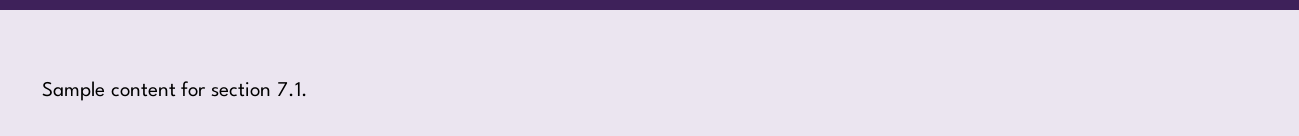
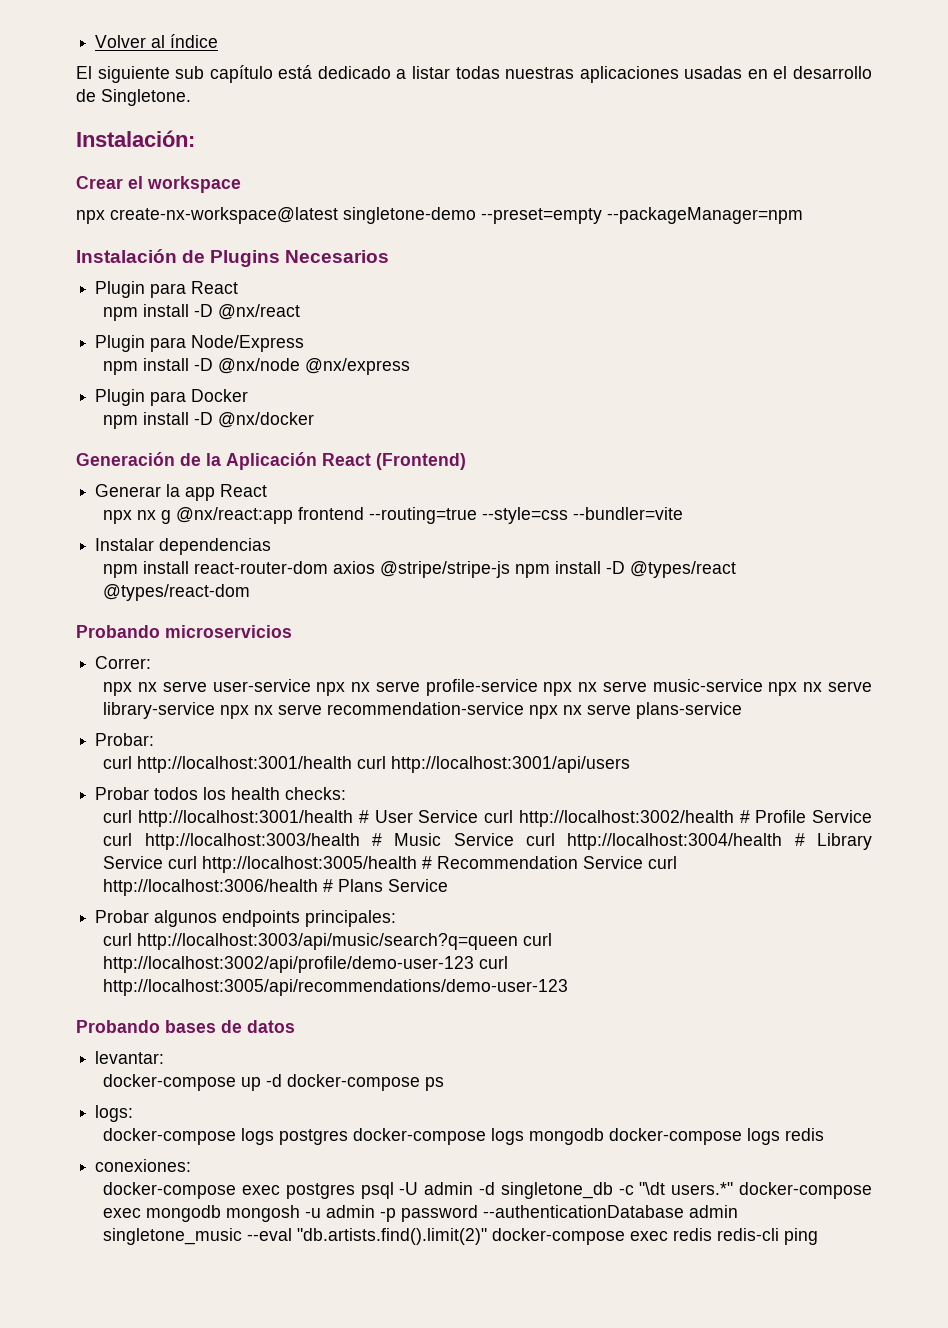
- Sample content for section 7.1.
+ Volver al índice
+ El siguiente sub capítulo está dedicado a listar todas nuestras aplicaciones usadas en el desarrollo de Singletone.
+ Instalación:
+ Crear el workspace
+ npx create-nx-workspace@latest singletone-demo --preset=empty --packageManager=npm
+ Instalación de Plugins Necesarios
+ Plugin para React
+ npm install -D @nx/react
+ Plugin para Node/Express
+ npm install -D @nx/node @nx/express
+ Plugin para Docker
+ npm install -D @nx/docker
+ Generación de la Aplicación React (Frontend)
+ Generar la app React
+ npx nx g @nx/react:app frontend --routing=true --style=css --bundler=vite
+ Instalar dependencias
+ npm install react-router-dom axios @stripe/stripe-js npm install -D @types/react @types/react-dom
+ Probando microservicios
+ Correr:
+ npx nx serve user-service npx nx serve profile-service npx nx serve music-service npx nx serve library-service npx nx serve recommendation-service npx nx serve plans-service
+ Probar:
+ curl http://localhost:3001/health curl http://localhost:3001/api/users
+ Probar todos los health checks:
+ curl http://localhost:3001/health # User Service curl http://localhost:3002/health # Profile Service curl http://localhost:3003/health # Music Service curl http://localhost:3004/health # Library Service curl http://localhost:3005/health # Recommendation Service curl http://localhost:3006/health # Plans Service
+ Probar algunos endpoints principales:
+ curl http://localhost:3003/api/music/search?q=queen curl http://localhost:3002/api/profile/demo-user-123 curl http://localhost:3005/api/recommendations/demo-user-123
+ Probando bases de datos
+ levantar:
+ docker-compose up -d docker-compose ps
+ logs:
+ docker-compose logs postgres docker-compose logs mongodb docker-compose logs redis
+ conexiones:
+ docker-compose exec postgres psql -U admin -d singletone_db -c "\dt users.*" docker-compose exec mongodb mongosh -u admin -p password --authenticationDatabase admin singletone_music --eval "db.artists.find().limit(2)" docker-compose exec redis redis-cli ping

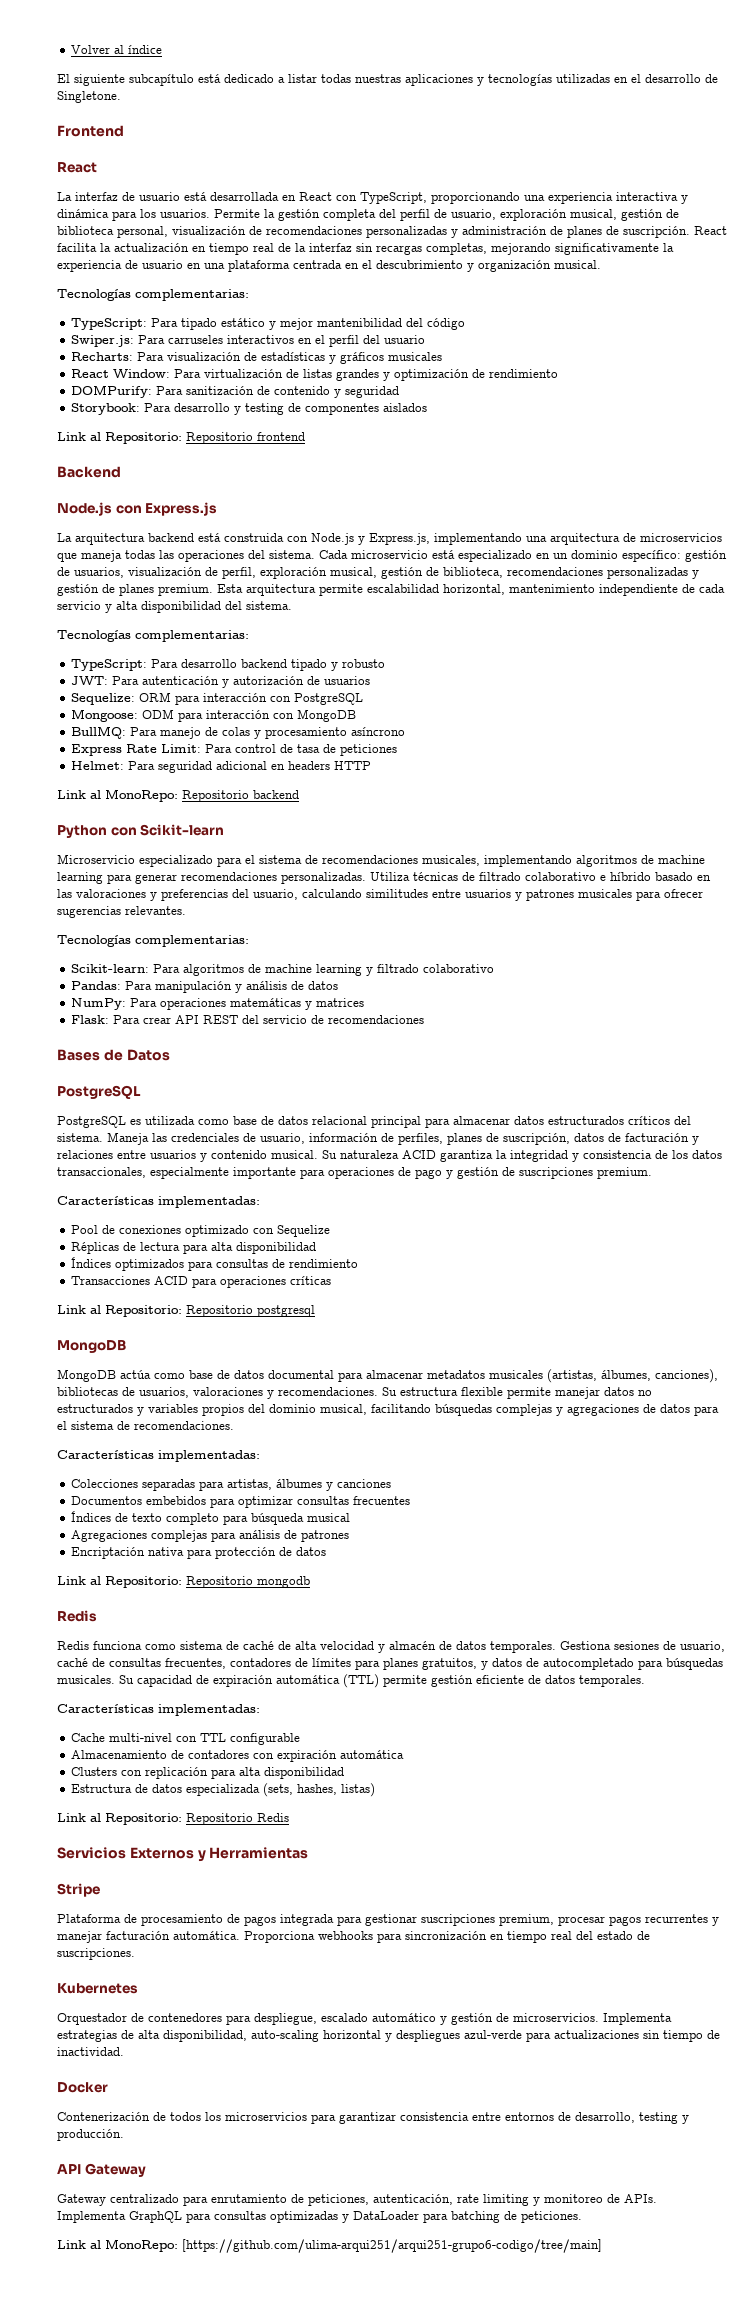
- El siguiente sub capítulo está dedicado a listar todas nuestras aplicaciones usadas en el desarrollo de Singletone.
+ El siguiente subcapítulo está dedicado a listar todas nuestras aplicaciones y tecnologías utilizadas en el desarrollo de Singletone.
- Instalación:
- Crear el workspace
- npx create-nx-workspace@latest singletone-demo --preset=empty --packageManager=npm
- Instalación de Plugins Necesarios
- Plugin para React
- npm install -D @nx/react
- Plugin para Node/Express
- npm install -D @nx/node @nx/express
- Plugin para Docker
- npm install -D @nx/docker
- Generación de la Aplicación React (Frontend)
- Generar la app React
- npx nx g @nx/react:app frontend --routing=true --style=css --bundler=vite
- Instalar dependencias
- npm install react-router-dom axios @stripe/stripe-js npm install -D @types/react @types/react-dom
- Probando microservicios
- Correr:
- npx nx serve user-service npx nx serve profile-service npx nx serve music-service npx nx serve library-service npx nx serve recommendation-service npx nx serve plans-service
- Probar:
- curl http://localhost:3001/health curl http://localhost:3001/api/users
- Probar todos los health checks:
- curl http://localhost:3001/health # User Service curl http://localhost:3002/health # Profile Service curl http://localhost:3003/health # Music Service curl http://localhost:3004/health # Library Service curl http://localhost:3005/health # Recommendation Service curl http://localhost:3006/health # Plans Service
- Probar algunos endpoints principales:
- curl http://localhost:3003/api/music/search?q=queen curl http://localhost:3002/api/profile/demo-user-123 curl http://localhost:3005/api/recommendations/demo-user-123
- Probando bases de datos
- levantar:
- docker-compose up -d docker-compose ps
- logs:
- docker-compose logs postgres docker-compose logs mongodb docker-compose logs redis
- conexiones:
- docker-compose exec postgres psql -U admin -d singletone_db -c "\dt users.*" docker-compose exec mongodb mongosh -u admin -p password --authenticationDatabase admin singletone_music --eval "db.artists.find().limit(2)" docker-compose exec redis redis-cli ping
+ Frontend
+ React
+ La interfaz de usuario está desarrollada en React con TypeScript, proporcionando una experiencia interactiva y dinámica para los usuarios. Permite la gestión completa del perfil de usuario, exploración musical, gestión de biblioteca personal, visualización de recomendaciones personalizadas y administración de planes de suscripción. React facilita la actualización en tiempo real de la interfaz sin recargas completas, mejorando significativamente la experiencia de usuario en una plataforma centrada en el descubrimiento y organización musical.
+ Tecnologías complementarias:
+ TypeScript: Para tipado estático y mejor mantenibilidad del código
+ Swiper.js: Para carruseles interactivos en el perfil del usuario
+ Recharts: Para visualización de estadísticas y gráficos musicales
+ React Window: Para virtualización de listas grandes y optimización de rendimiento
+ DOMPurify: Para sanitización de contenido y seguridad
+ Storybook: Para desarrollo y testing de componentes aislados
+ Link al Repositorio: Repositorio frontend
+ Backend
+ Node.js con Express.js
+ La arquitectura backend está construida con Node.js y Express.js, implementando una arquitectura de microservicios que maneja todas las operaciones del sistema. Cada microservicio está especializado en un dominio específico: gestión de usuarios, visualización de perfil, exploración musical, gestión de biblioteca, recomendaciones personalizadas y gestión de planes premium. Esta arquitectura permite escalabilidad horizontal, mantenimiento independiente de cada servicio y alta disponibilidad del sistema.
+ Tecnologías complementarias:
+ TypeScript: Para desarrollo backend tipado y robusto
+ JWT: Para autenticación y autorización de usuarios
+ Sequelize: ORM para interacción con PostgreSQL
+ Mongoose: ODM para interacción con MongoDB
+ BullMQ: Para manejo de colas y procesamiento asíncrono
+ Express Rate Limit: Para control de tasa de peticiones
+ Helmet: Para seguridad adicional en headers HTTP
+ Link al MonoRepo: Repositorio backend
+ Python con Scikit-learn
+ Microservicio especializado para el sistema de recomendaciones musicales, implementando algoritmos de machine learning para generar recomendaciones personalizadas. Utiliza técnicas de filtrado colaborativo e híbrido basado en las valoraciones y preferencias del usuario, calculando similitudes entre usuarios y patrones musicales para ofrecer sugerencias relevantes.
+ Tecnologías complementarias:
+ Scikit-learn: Para algoritmos de machine learning y filtrado colaborativo
+ Pandas: Para manipulación y análisis de datos
+ NumPy: Para operaciones matemáticas y matrices
+ Flask: Para crear API REST del servicio de recomendaciones
+ Bases de Datos
+ PostgreSQL
+ PostgreSQL es utilizada como base de datos relacional principal para almacenar datos estructurados críticos del sistema. Maneja las credenciales de usuario, información de perfiles, planes de suscripción, datos de facturación y relaciones entre usuarios y contenido musical. Su naturaleza ACID garantiza la integridad y consistencia de los datos transaccionales, especialmente importante para operaciones de pago y gestión de suscripciones premium.
+ Características implementadas:
+ Pool de conexiones optimizado con Sequelize
+ Réplicas de lectura para alta disponibilidad
+ Índices optimizados para consultas de rendimiento
+ Transacciones ACID para operaciones críticas
+ Link al Repositorio: Repositorio postgresql
+ MongoDB
+ MongoDB actúa como base de datos documental para almacenar metadatos musicales (artistas, álbumes, canciones), bibliotecas de usuarios, valoraciones y recomendaciones. Su estructura flexible permite manejar datos no estructurados y variables propios del dominio musical, facilitando búsquedas complejas y agregaciones de datos para el sistema de recomendaciones.
+ Características implementadas:
+ Colecciones separadas para artistas, álbumes y canciones
+ Documentos embebidos para optimizar consultas frecuentes
+ Índices de texto completo para búsqueda musical
+ Agregaciones complejas para análisis de patrones
+ Encriptación nativa para protección de datos
+ Link al Repositorio: Repositorio mongodb
+ Redis
+ Redis funciona como sistema de caché de alta velocidad y almacén de datos temporales. Gestiona sesiones de usuario, caché de consultas frecuentes, contadores de límites para planes gratuitos, y datos de autocompletado para búsquedas musicales. Su capacidad de expiración automática (TTL) permite gestión eficiente de datos temporales.
+ Características implementadas:
+ Cache multi-nivel con TTL configurable
+ Almacenamiento de contadores con expiración automática
+ Clusters con replicación para alta disponibilidad
+ Estructura de datos especializada (sets, hashes, listas)
+ Link al Repositorio: Repositorio Redis
+ Servicios Externos y Herramientas
+ Stripe
+ Plataforma de procesamiento de pagos integrada para gestionar suscripciones premium, procesar pagos recurrentes y manejar facturación automática. Proporciona webhooks para sincronización en tiempo real del estado de suscripciones.
+ Kubernetes
+ Orquestador de contenedores para despliegue, escalado automático y gestión de microservicios. Implementa estrategias de alta disponibilidad, auto-scaling horizontal y despliegues azul-verde para actualizaciones sin tiempo de inactividad.
+ Docker
+ Contenerización de todos los microservicios para garantizar consistencia entre entornos de desarrollo, testing y producción.
+ API Gateway
+ Gateway centralizado para enrutamiento de peticiones, autenticación, rate limiting y monitoreo de APIs. Implementa GraphQL para consultas optimizadas y DataLoader para batching de peticiones.
+ Link al MonoRepo: [https://github.com/ulima-arqui251/arqui251-grupo6-codigo/tree/main]

